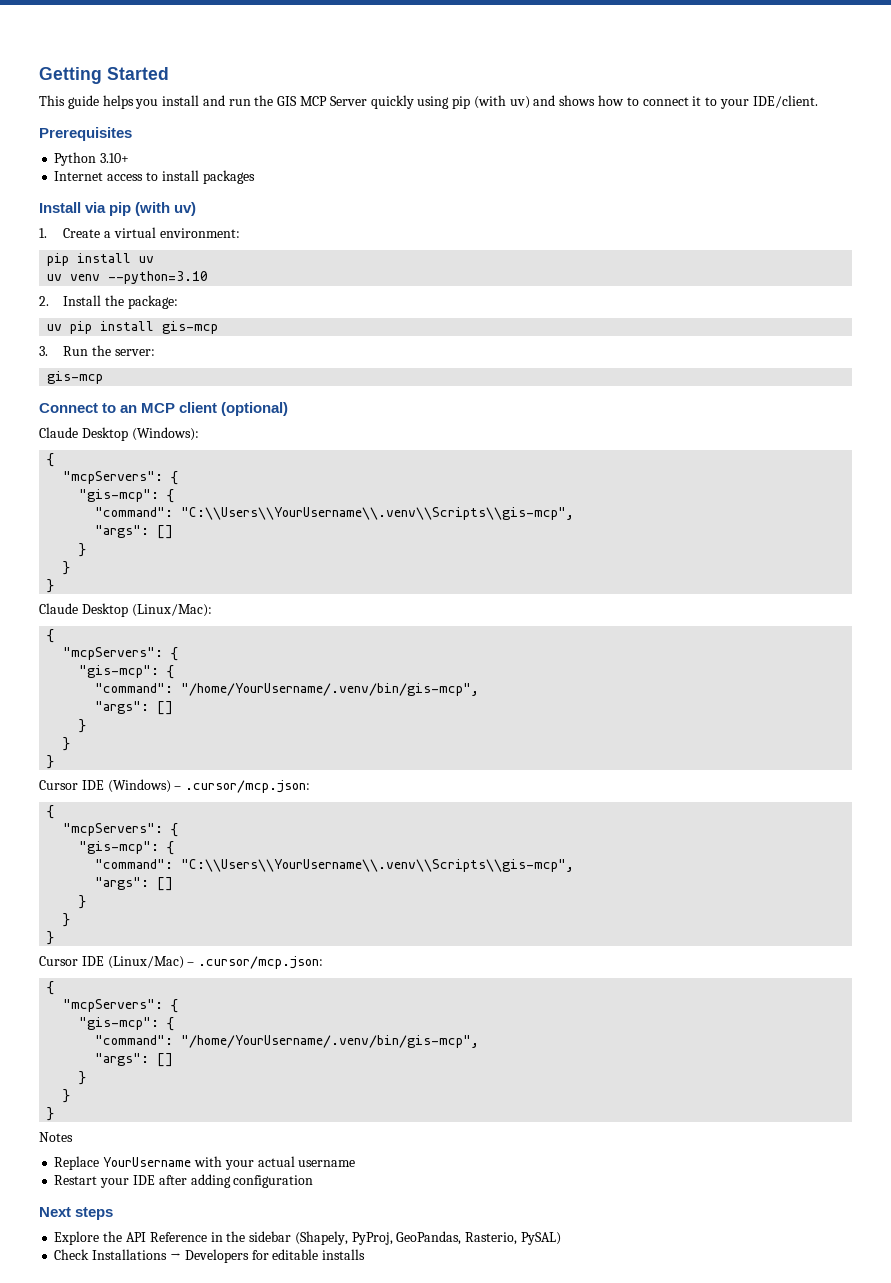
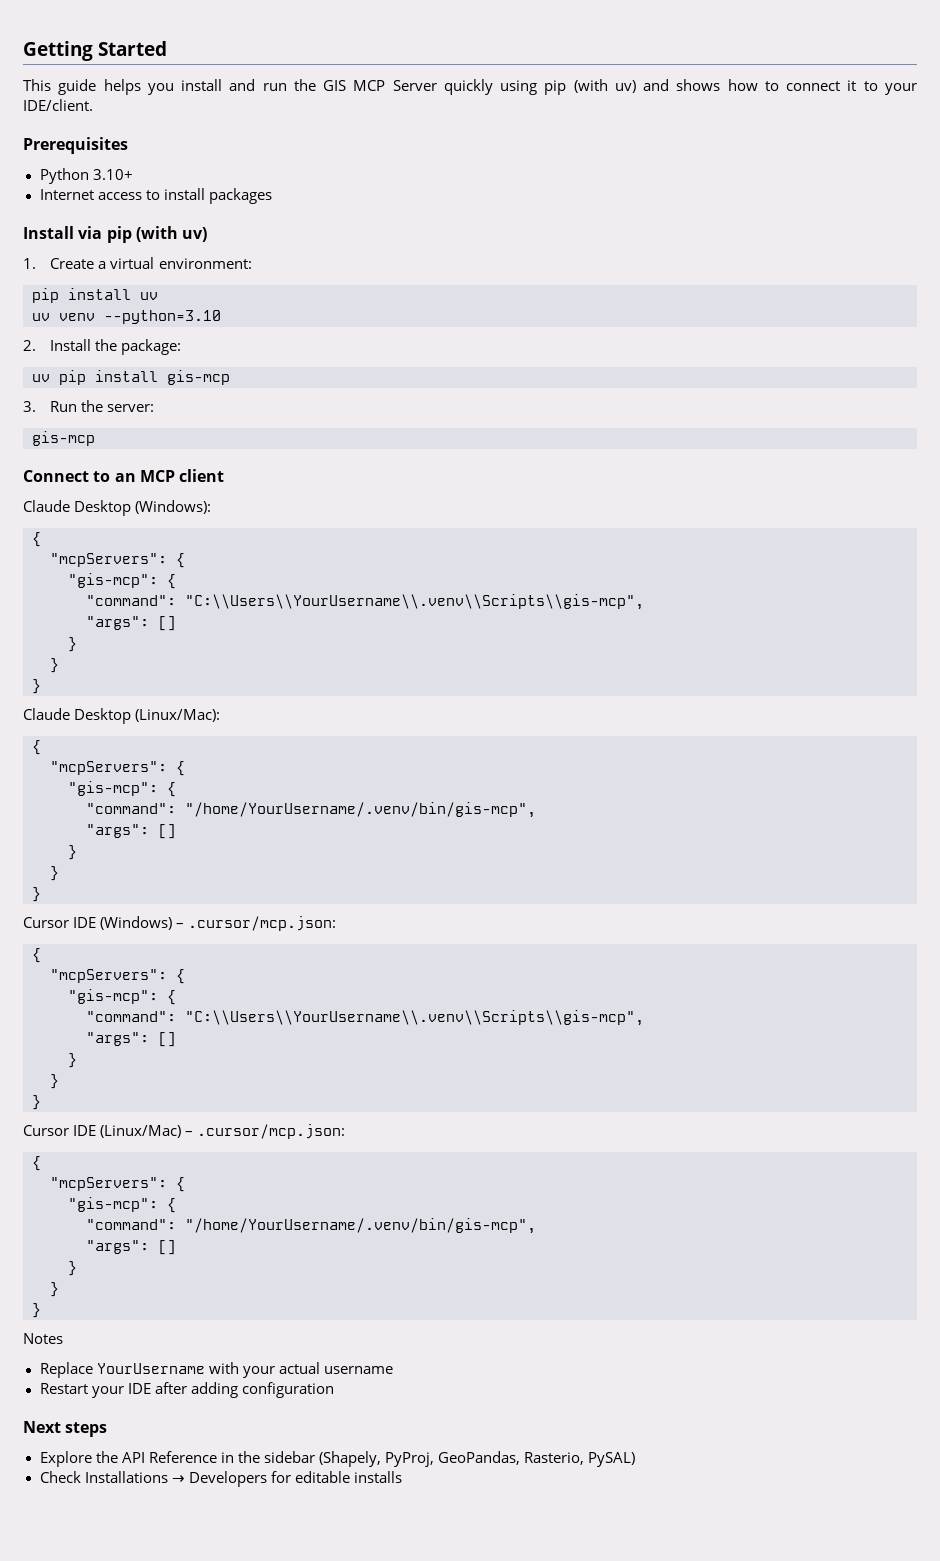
- Connect to an MCP client (optional)
+ Connect to an MCP client

